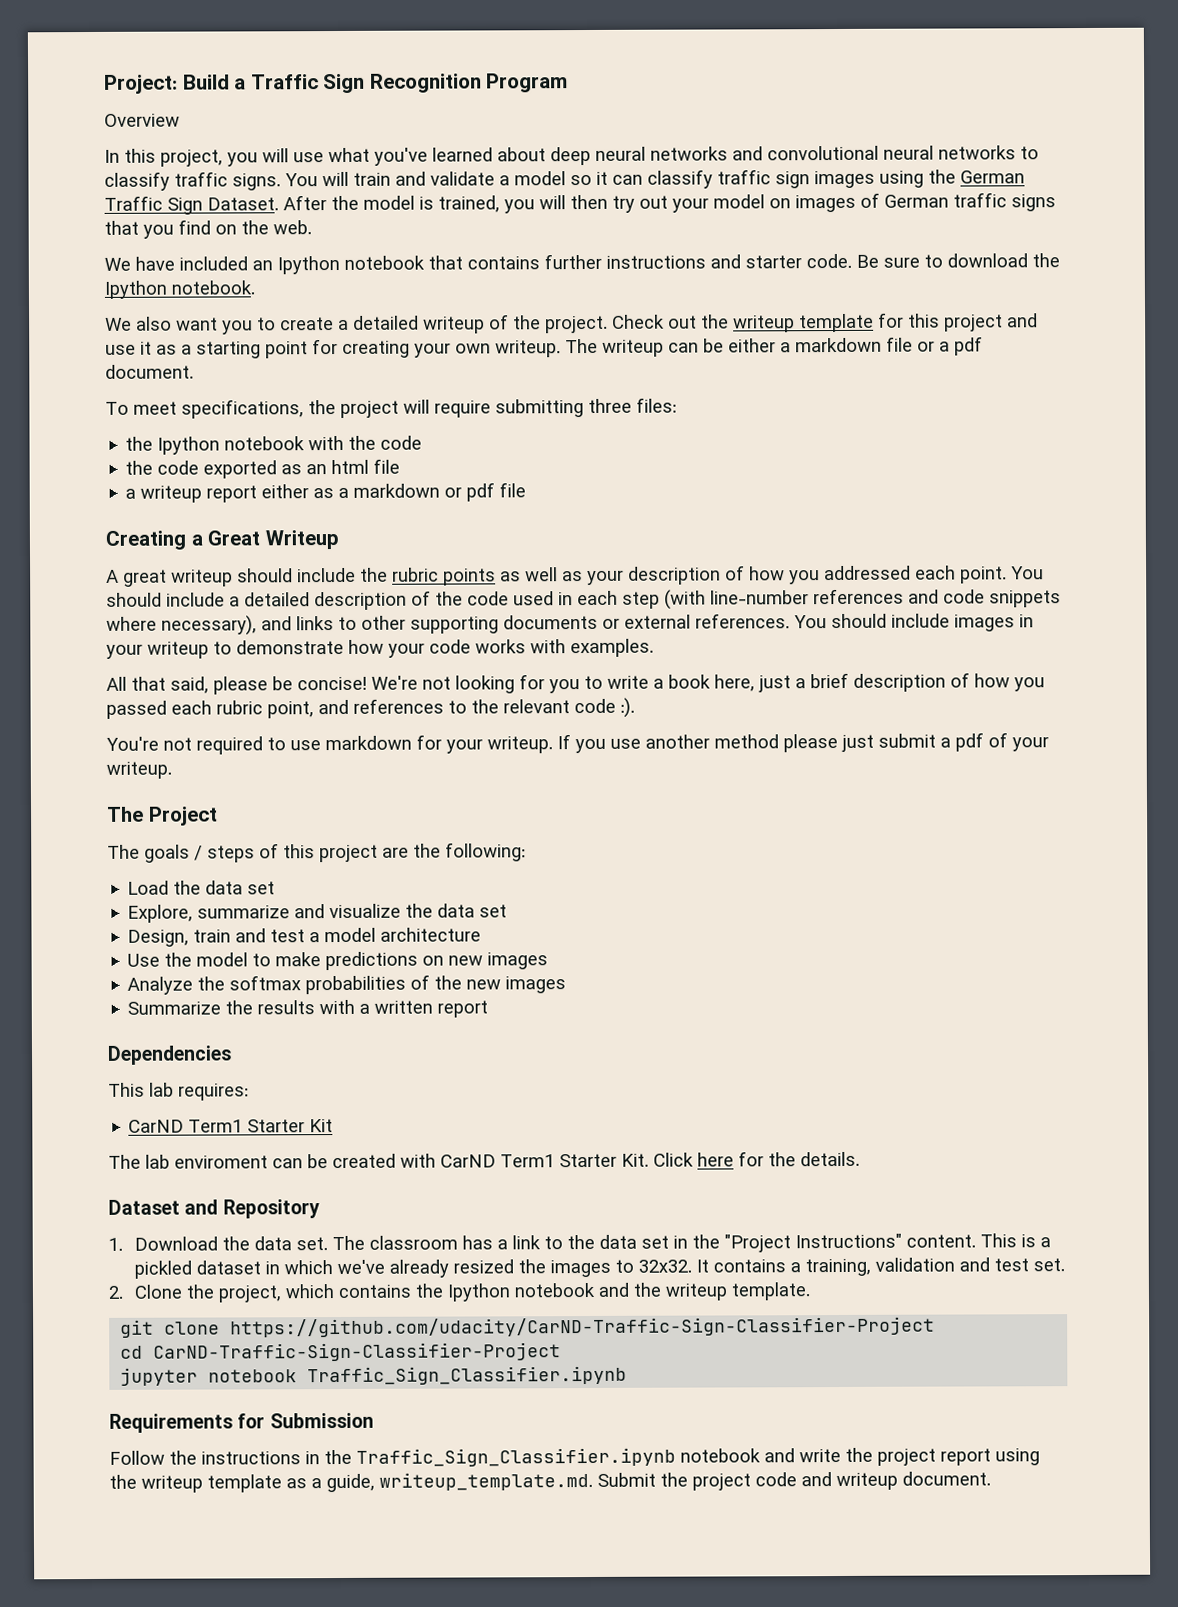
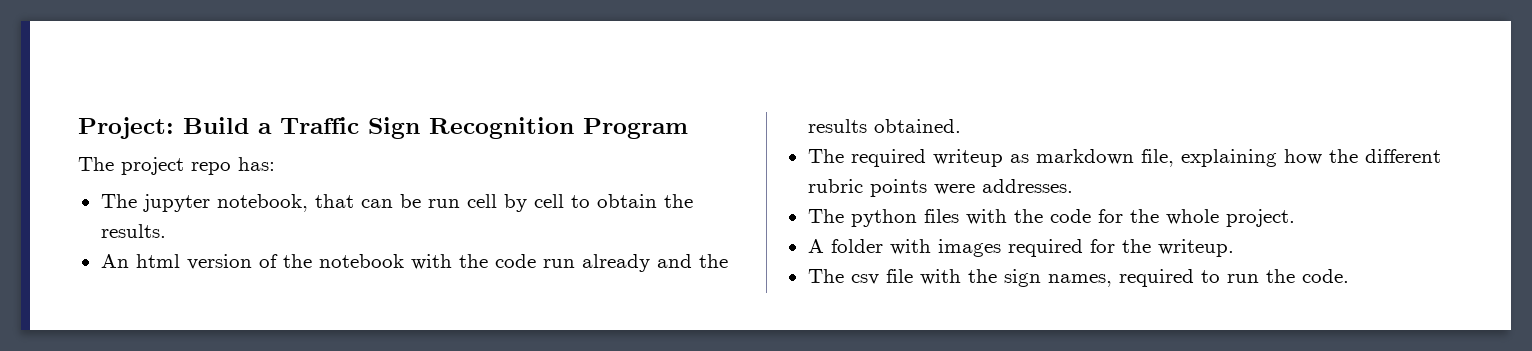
- Overview
- In this project, you will use what you've learned about deep neural networks and convolutional neural networks to classify traffic signs. You will train and validate a model so it can classify traffic sign images using the German Traffic Sign Dataset. After the model is trained, you will then try out your model on images of German traffic signs that you find on the web.
- We have included an Ipython notebook that contains further instructions and starter code. Be sure to download the Ipython notebook.
- We also want you to create a detailed writeup of the project. Check out the writeup template for this project and use it as a starting point for creating your own writeup. The writeup can be either a markdown file or a pdf document.
- To meet specifications, the project will require submitting three files:
- the Ipython notebook with the code
- the code exported as an html file
- a writeup report either as a markdown or pdf file
- Creating a Great Writeup
- A great writeup should include the rubric points as well as your description of how you addressed each point. You should include a detailed description of the code used in each step (with line-number references and code snippets where necessary), and links to other supporting documents or external references. You should include images in your writeup to demonstrate how your code works with examples.
- All that said, please be concise! We're not looking for you to write a book here, just a brief description of how you passed each rubric point, and references to the relevant code :).
- You're not required to use markdown for your writeup. If you use another method please just submit a pdf of your writeup.
- The Project
- The goals / steps of this project are the following:
- Load the data set
- Explore, summarize and visualize the data set
- Design, train and test a model architecture
- Use the model to make predictions on new images
- Analyze the softmax probabilities of the new images
- Summarize the results with a written report
- Dependencies
- This lab requires:
- CarND Term1 Starter Kit
- The lab enviroment can be created with CarND Term1 Starter Kit. Click here for the details.
- Dataset and Repository
- 1. Download the data set. The classroom has a link to the data set in the "Project Instructions" content. This is a pickled dataset in which we've already resized the images to 32x32. It contains a training, validation and test set.
- 2. Clone the project, which contains the Ipython notebook and the writeup template.
- git clone https://github.com/udacity/CarND-Traffic-Sign-Classifier-Project
- cd CarND-Traffic-Sign-Classifier-Project
- jupyter notebook Traffic_Sign_Classifier.ipynb
- Requirements for Submission
- Follow the instructions in the Traffic_Sign_Classifier.ipynb notebook and write the project report using the writeup template as a guide, writeup_template.md. Submit the project code and writeup document.
+ The project repo has:
+ The jupyter notebook, that can be run cell by cell to obtain the results.
+ An html version of the notebook with the code run already and the results obtained.
+ The required writeup as markdown file, explaining how the different rubric points were addresses.
+ The python files with the code for the whole project.
+ A folder with images required for the writeup.
+ The csv file with the sign names, required to run the code.

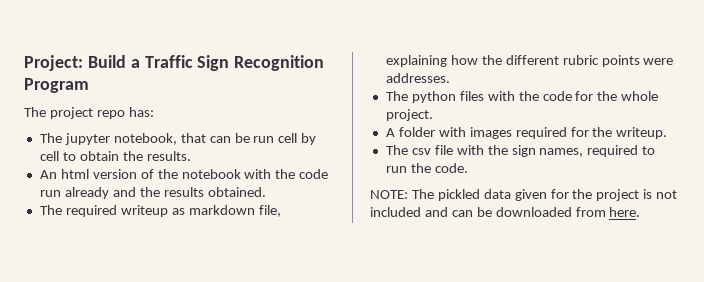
+ NOTE: The pickled data given for the project is not included and can be downloaded from here.

